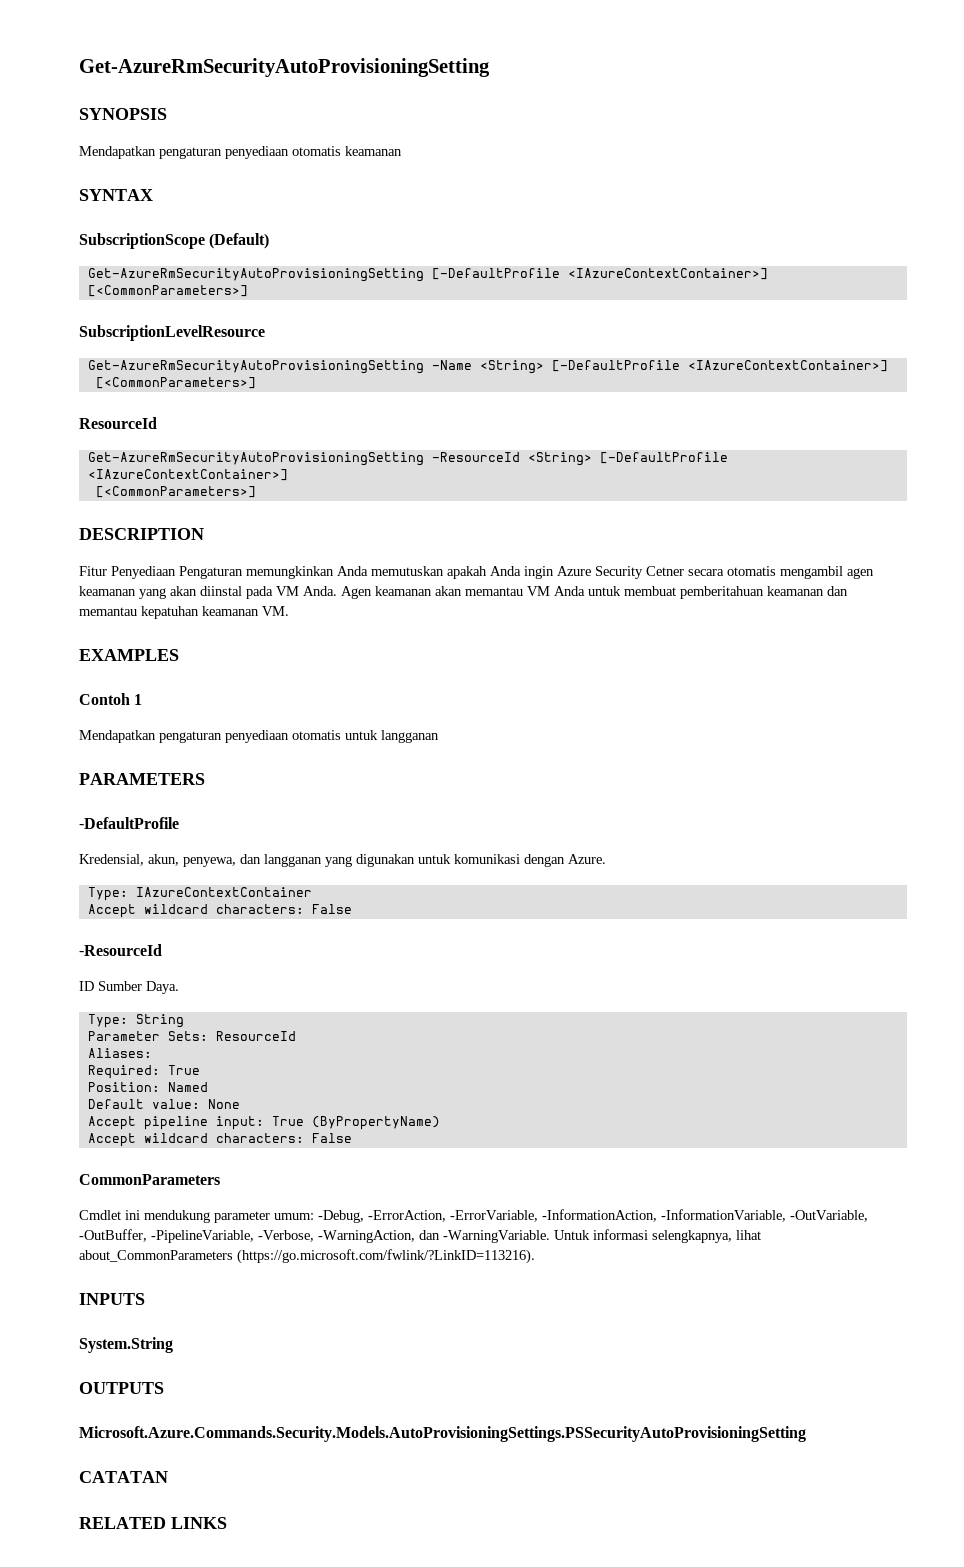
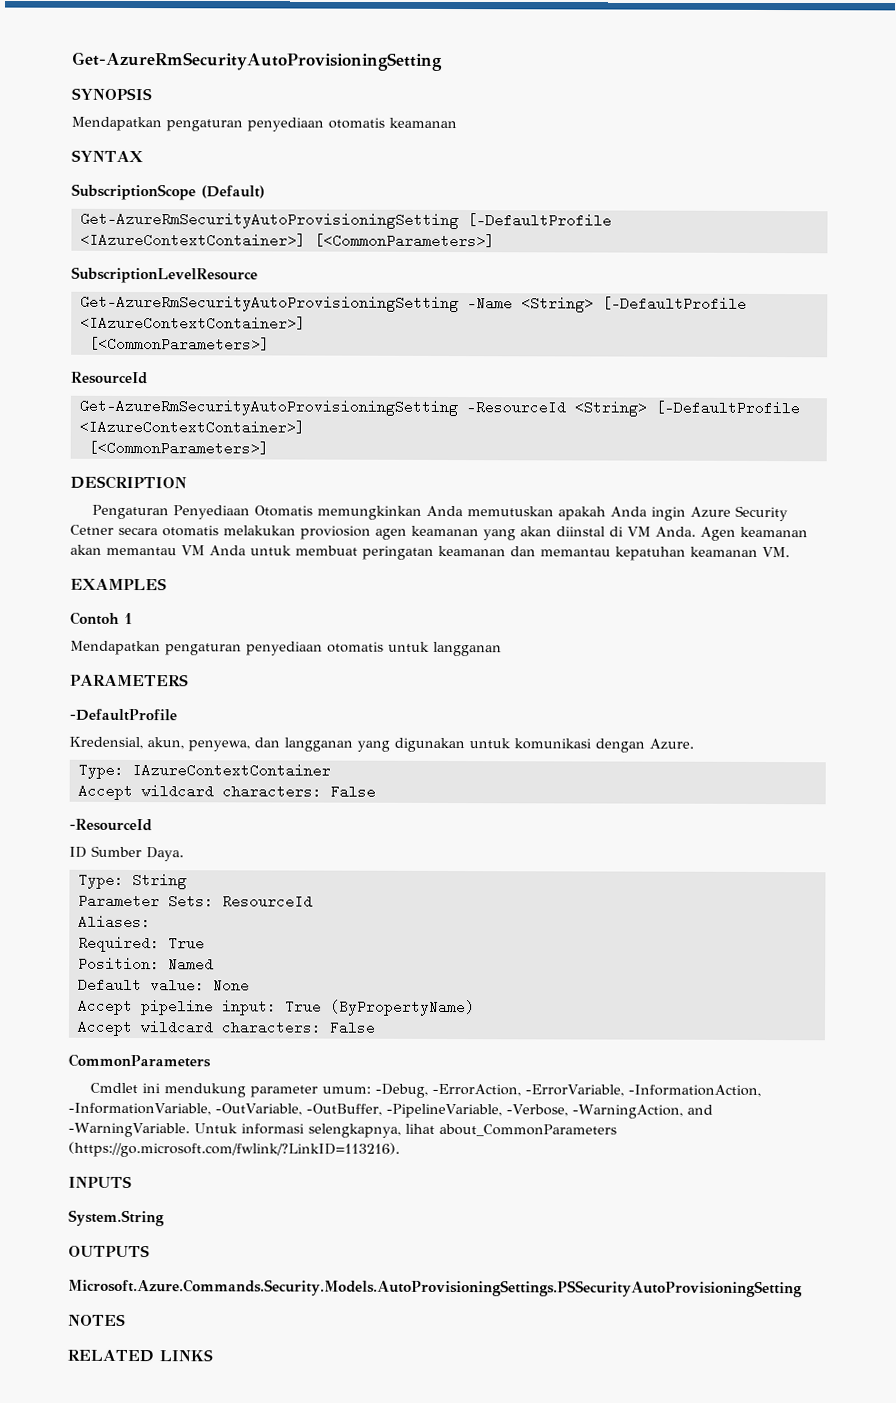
- Fitur Penyediaan Pengaturan memungkinkan Anda memutuskan apakah Anda ingin Azure Security Cetner secara otomatis mengambil agen keamanan yang akan diinstal pada VM Anda.
+ Pengaturan Penyediaan Otomatis memungkinkan Anda memutuskan apakah Anda ingin Azure Security Cetner secara otomatis melakukan proviosion agen keamanan yang akan diinstal di VM Anda.
- Agen keamanan akan memantau VM Anda untuk membuat pemberitahuan keamanan dan memantau kepatuhan keamanan VM.
+ Agen keamanan akan memantau VM Anda untuk membuat peringatan keamanan dan memantau kepatuhan keamanan VM.
- Cmdlet ini mendukung parameter umum: -Debug, -ErrorAction, -ErrorVariable, -InformationAction, -InformationVariable, -OutVariable, -OutBuffer, -PipelineVariable, -Verbose, -WarningAction, dan -WarningVariable.
+ Cmdlet ini mendukung parameter umum: -Debug, -ErrorAction, -ErrorVariable, -InformationAction, -InformationVariable, -OutVariable, -OutBuffer, -PipelineVariable, -Verbose, -WarningAction, and -WarningVariable.
- CATATAN
+ NOTES

